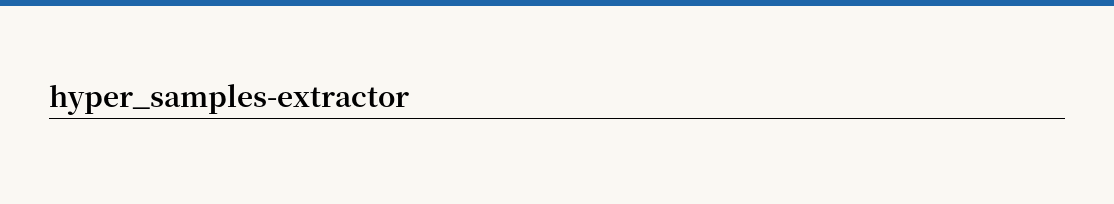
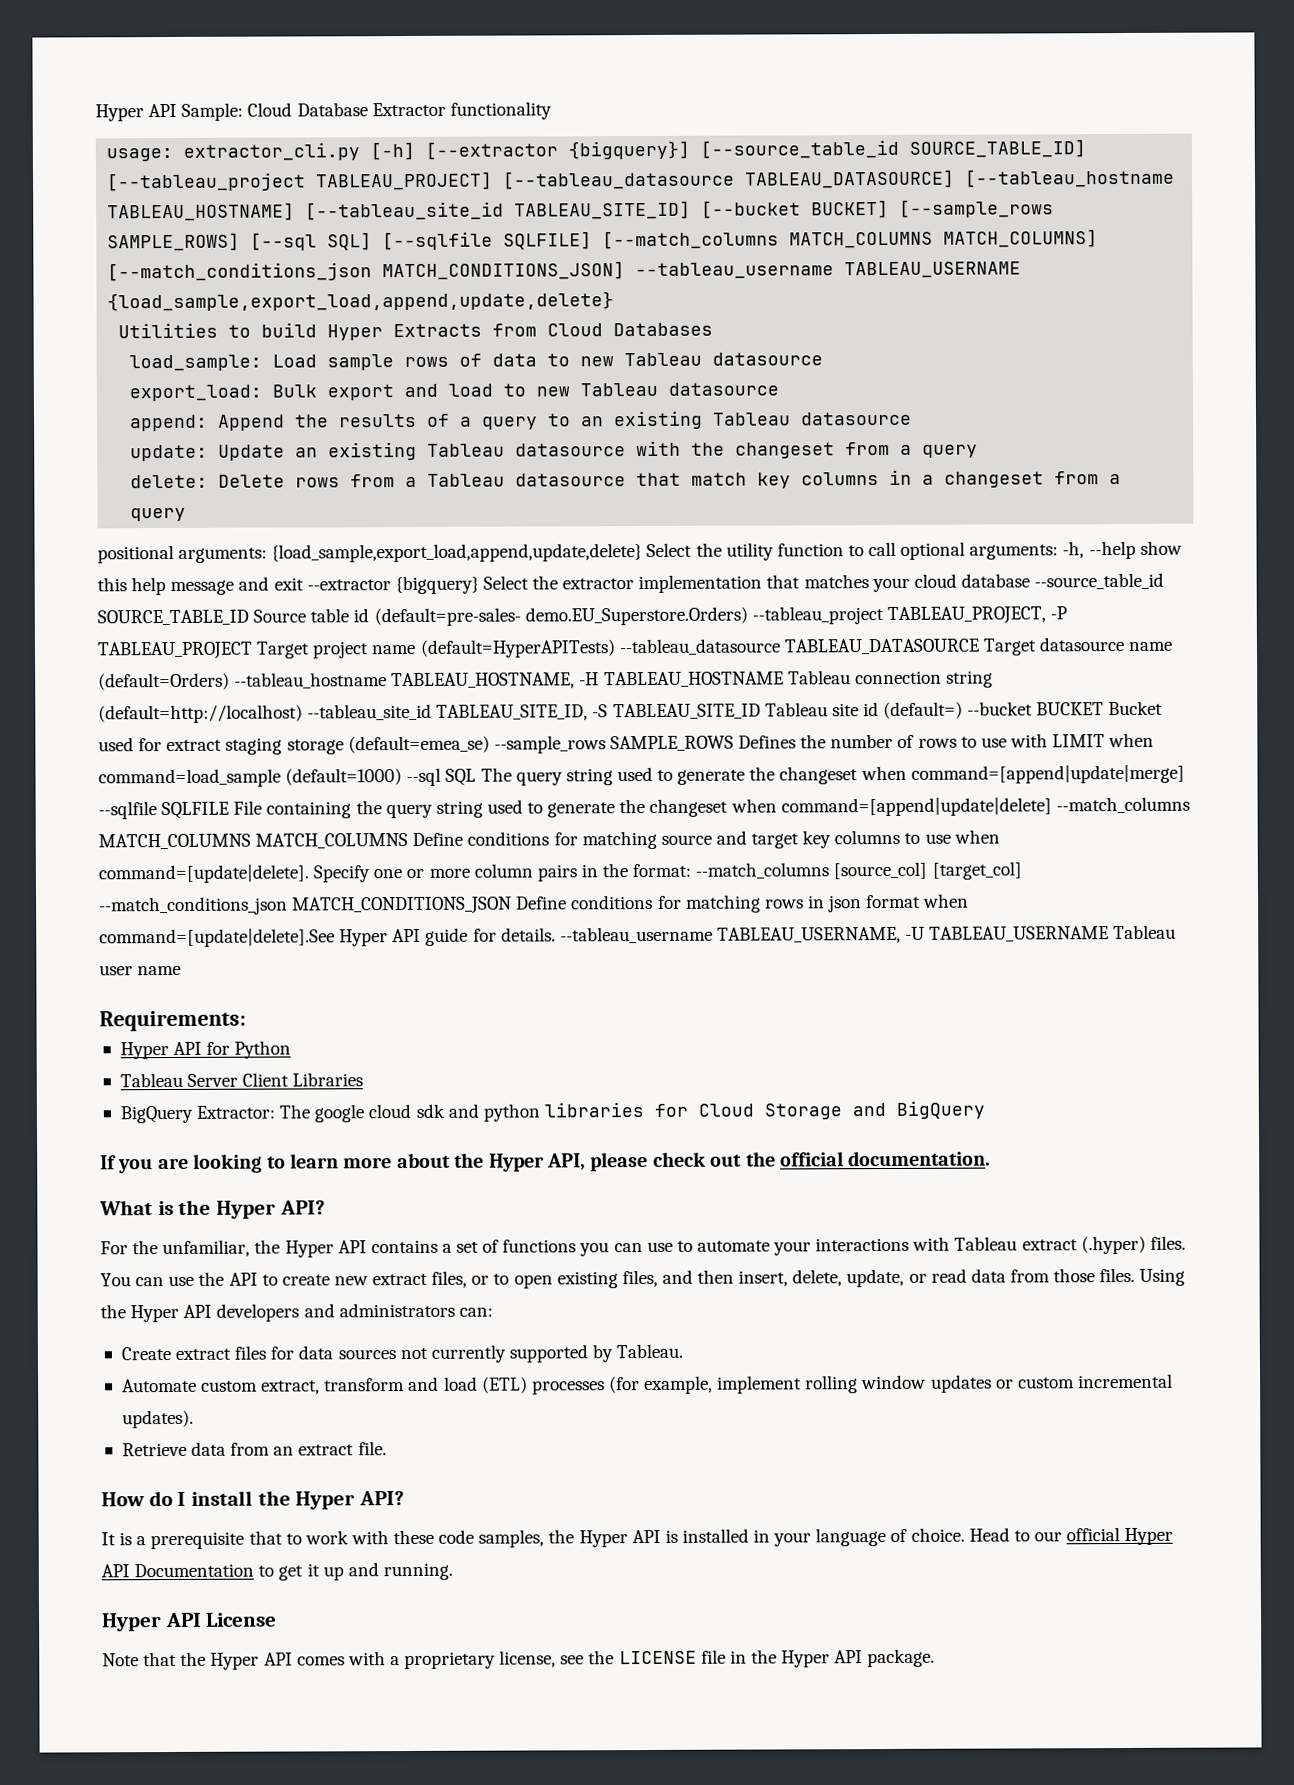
- hyper_samples-extractor
+ Hyper API Sample: Cloud Database Extractor functionality
+ usage: extractor_cli.py [-h] [--extractor {bigquery}] [--source_table_id SOURCE_TABLE_ID] [--tableau_project TABLEAU_PROJECT] [--tableau_datasource TABLEAU_DATASOURCE] [--tableau_hostname TABLEAU_HOSTNAME] [--tableau_site_id TABLEAU_SITE_ID] [--bucket BUCKET] [--sample_rows SAMPLE_ROWS] [--sql SQL] [--sqlfile SQLFILE] [--match_columns MATCH_COLUMNS MATCH_COLUMNS] [--match_conditions_json MATCH_CONDITIONS_JSON] --tableau_username TABLEAU_USERNAME {load_sample,export_load,append,update,delete}
+ Utilities to build Hyper Extracts from Cloud Databases
+ load_sample: Load sample rows of data to new Tableau datasource
+ export_load: Bulk export and load to new Tableau datasource
+ append: Append the results of a query to an existing Tableau datasource
+ update: Update an existing Tableau datasource with the changeset from a query
+ delete: Delete rows from a Tableau datasource that match key columns in a changeset from a query
+ positional arguments: {load_sample,export_load,append,update,delete} Select the utility function to call optional arguments: -h, --help show this help message and exit --extractor {bigquery} Select the extractor implementation that matches your cloud database --source_table_id SOURCE_TABLE_ID Source table id (default=pre-sales- demo.EU_Superstore.Orders) --tableau_project TABLEAU_PROJECT, -P TABLEAU_PROJECT Target project name (default=HyperAPITests) --tableau_datasource TABLEAU_DATASOURCE Target datasource name (default=Orders) --tableau_hostname TABLEAU_HOSTNAME, -H TABLEAU_HOSTNAME Tableau connection string (default=http://localhost) --tableau_site_id TABLEAU_SITE_ID, -S TABLEAU_SITE_ID Tableau site id (default=) --bucket BUCKET Bucket used for extract staging storage (default=emea_se) --sample_rows SAMPLE_ROWS Defines the number of rows to use with LIMIT when command=load_sample (default=1000) --sql SQL The query string used to generate the changeset when command=[append|update|merge] --sqlfile SQLFILE File containing the query string used to generate the changeset when command=[append|update|delete] --match_columns MATCH_COLUMNS MATCH_COLUMNS Define conditions for matching source and target key columns to use when command=[update|delete]. Specify one or more column pairs in the format: --match_columns [source_col] [target_col] --match_conditions_json MATCH_CONDITIONS_JSON Define conditions for matching rows in json format when command=[update|delete].See Hyper API guide for details. --tableau_username TABLEAU_USERNAME, -U TABLEAU_USERNAME Tableau user name
+ Requirements:
+ Hyper API for Python
+ Tableau Server Client Libraries
+ BigQuery Extractor: The google cloud sdk and python libraries for Cloud Storage and BigQuery
+ If you are looking to learn more about the Hyper API, please check out the official documentation.
+ What is the Hyper API?
+ For the unfamiliar, the Hyper API contains a set of functions you can use to automate your interactions with Tableau extract (.hyper) files. You can use the API to create new extract files, or to open existing files, and then insert, delete, update, or read data from those files. Using the Hyper API developers and administrators can:
+ Create extract files for data sources not currently supported by Tableau.
+ Automate custom extract, transform and load (ETL) processes (for example, implement rolling window updates or custom incremental updates).
+ Retrieve data from an extract file.
+ How do I install the Hyper API?
+ It is a prerequisite that to work with these code samples, the Hyper API is installed in your language of choice. Head to our official Hyper API Documentation to get it up and running.
+ Hyper API License
+ Note that the Hyper API comes with a proprietary license, see the LICENSE file in the Hyper API package.

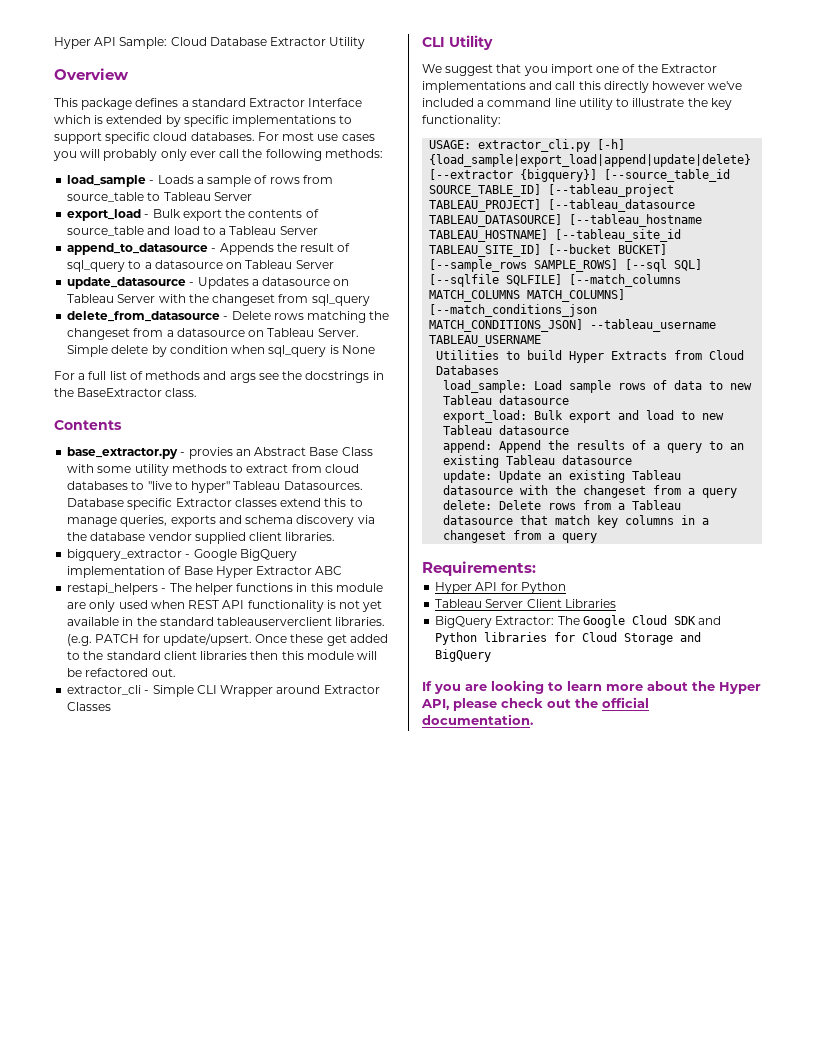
- Hyper API Sample: Cloud Database Extractor functionality
- usage: extractor_cli.py [-h] [--extractor {bigquery}] [--source_table_id SOURCE_TABLE_ID] [--tableau_project TABLEAU_PROJECT] [--tableau_datasource TABLEAU_DATASOURCE] [--tableau_hostname TABLEAU_HOSTNAME] [--tableau_site_id TABLEAU_SITE_ID] [--bucket BUCKET] [--sample_rows SAMPLE_ROWS] [--sql SQL] [--sqlfile SQLFILE] [--match_columns MATCH_COLUMNS MATCH_COLUMNS] [--match_conditions_json MATCH_CONDITIONS_JSON] --tableau_username TABLEAU_USERNAME {load_sample,export_load,append,update,delete}
+ Hyper API Sample: Cloud Database Extractor Utility
+ Overview
+ This package defines a standard Extractor Interface which is extended by specific implementations to support specific cloud databases. For most use cases you will probably only ever call the following methods:
+ load_sample - Loads a sample of rows from source_table to Tableau Server
+ export_load - Bulk export the contents of source_table and load to a Tableau Server
+ append_to_datasource - Appends the result of sql_query to a datasource on Tableau Server
+ update_datasource - Updates a datasource on Tableau Server with the changeset from sql_query
+ delete_from_datasource - Delete rows matching the changeset from a datasource on Tableau Server. Simple delete by condition when sql_query is None
+ For a full list of methods and args see the docstrings in the BaseExtractor class.
+ Contents
+ base_extractor.py - provies an Abstract Base Class with some utility methods to extract from cloud databases to "live to hyper" Tableau Datasources. Database specific Extractor classes extend this to manage queries, exports and schema discovery via the database vendor supplied client libraries.
+ bigquery_extractor - Google BigQuery implementation of Base Hyper Extractor ABC
+ restapi_helpers - The helper functions in this module are only used when REST API functionality is not yet available in the standard tableauserverclient libraries. (e.g. PATCH for update/upsert. Once these get added to the standard client libraries then this module will be refactored out.
+ extractor_cli - Simple CLI Wrapper around Extractor Classes
+ CLI Utility
+ We suggest that you import one of the Extractor implementations and call this directly however we've included a command line utility to illustrate the key functionality:
+ USAGE: extractor_cli.py [-h] {load_sample|export_load|append|update|delete} [--extractor {bigquery}] [--source_table_id SOURCE_TABLE_ID] [--tableau_project TABLEAU_PROJECT] [--tableau_datasource TABLEAU_DATASOURCE] [--tableau_hostname TABLEAU_HOSTNAME] [--tableau_site_id TABLEAU_SITE_ID] [--bucket BUCKET] [--sample_rows SAMPLE_ROWS] [--sql SQL] [--sqlfile SQLFILE] [--match_columns MATCH_COLUMNS MATCH_COLUMNS] [--match_conditions_json MATCH_CONDITIONS_JSON] --tableau_username TABLEAU_USERNAME
- positional arguments: {load_sample,export_load,append,update,delete} Select the utility function to call optional arguments: -h, --help show this help message and exit --extractor {bigquery} Select the extractor implementation that matches your cloud database --source_table_id SOURCE_TABLE_ID Source table id (default=pre-sales- demo.EU_Superstore.Orders) --tableau_project TABLEAU_PROJECT, -P TABLEAU_PROJECT Target project name (default=HyperAPITests) --tableau_datasource TABLEAU_DATASOURCE Target datasource name (default=Orders) --tableau_hostname TABLEAU_HOSTNAME, -H TABLEAU_HOSTNAME Tableau connection string (default=http://localhost) --tableau_site_id TABLEAU_SITE_ID, -S TABLEAU_SITE_ID Tableau site id (default=) --bucket BUCKET Bucket used for extract staging storage (default=emea_se) --sample_rows SAMPLE_ROWS Defines the number of rows to use with LIMIT when command=load_sample (default=1000) --sql SQL The query string used to generate the changeset when command=[append|update|merge] --sqlfile SQLFILE File containing the query string used to generate the changeset when command=[append|update|delete] --match_columns MATCH_COLUMNS MATCH_COLUMNS Define conditions for matching source and target key columns to use when command=[update|delete]. Specify one or more column pairs in the format: --match_columns [source_col] [target_col] --match_conditions_json MATCH_CONDITIONS_JSON Define conditions for matching rows in json format when command=[update|delete].See Hyper API guide for details. --tableau_username TABLEAU_USERNAME, -U TABLEAU_USERNAME Tableau user name
- BigQuery Extractor: The google cloud sdk and python libraries for Cloud Storage and BigQuery
+ BigQuery Extractor: The Google Cloud SDK and Python libraries for Cloud Storage and BigQuery
- What is the Hyper API?
- For the unfamiliar, the Hyper API contains a set of functions you can use to automate your interactions with Tableau extract (.hyper) files. You can use the API to create new extract files, or to open existing files, and then insert, delete, update, or read data from those files. Using the Hyper API developers and administrators can:
- Create extract files for data sources not currently supported by Tableau.
- Automate custom extract, transform and load (ETL) processes (for example, implement rolling window updates or custom incremental updates).
- Retrieve data from an extract file.
- How do I install the Hyper API?
- It is a prerequisite that to work with these code samples, the Hyper API is installed in your language of choice. Head to our official Hyper API Documentation to get it up and running.
- Hyper API License
- Note that the Hyper API comes with a proprietary license, see the LICENSE file in the Hyper API package.

